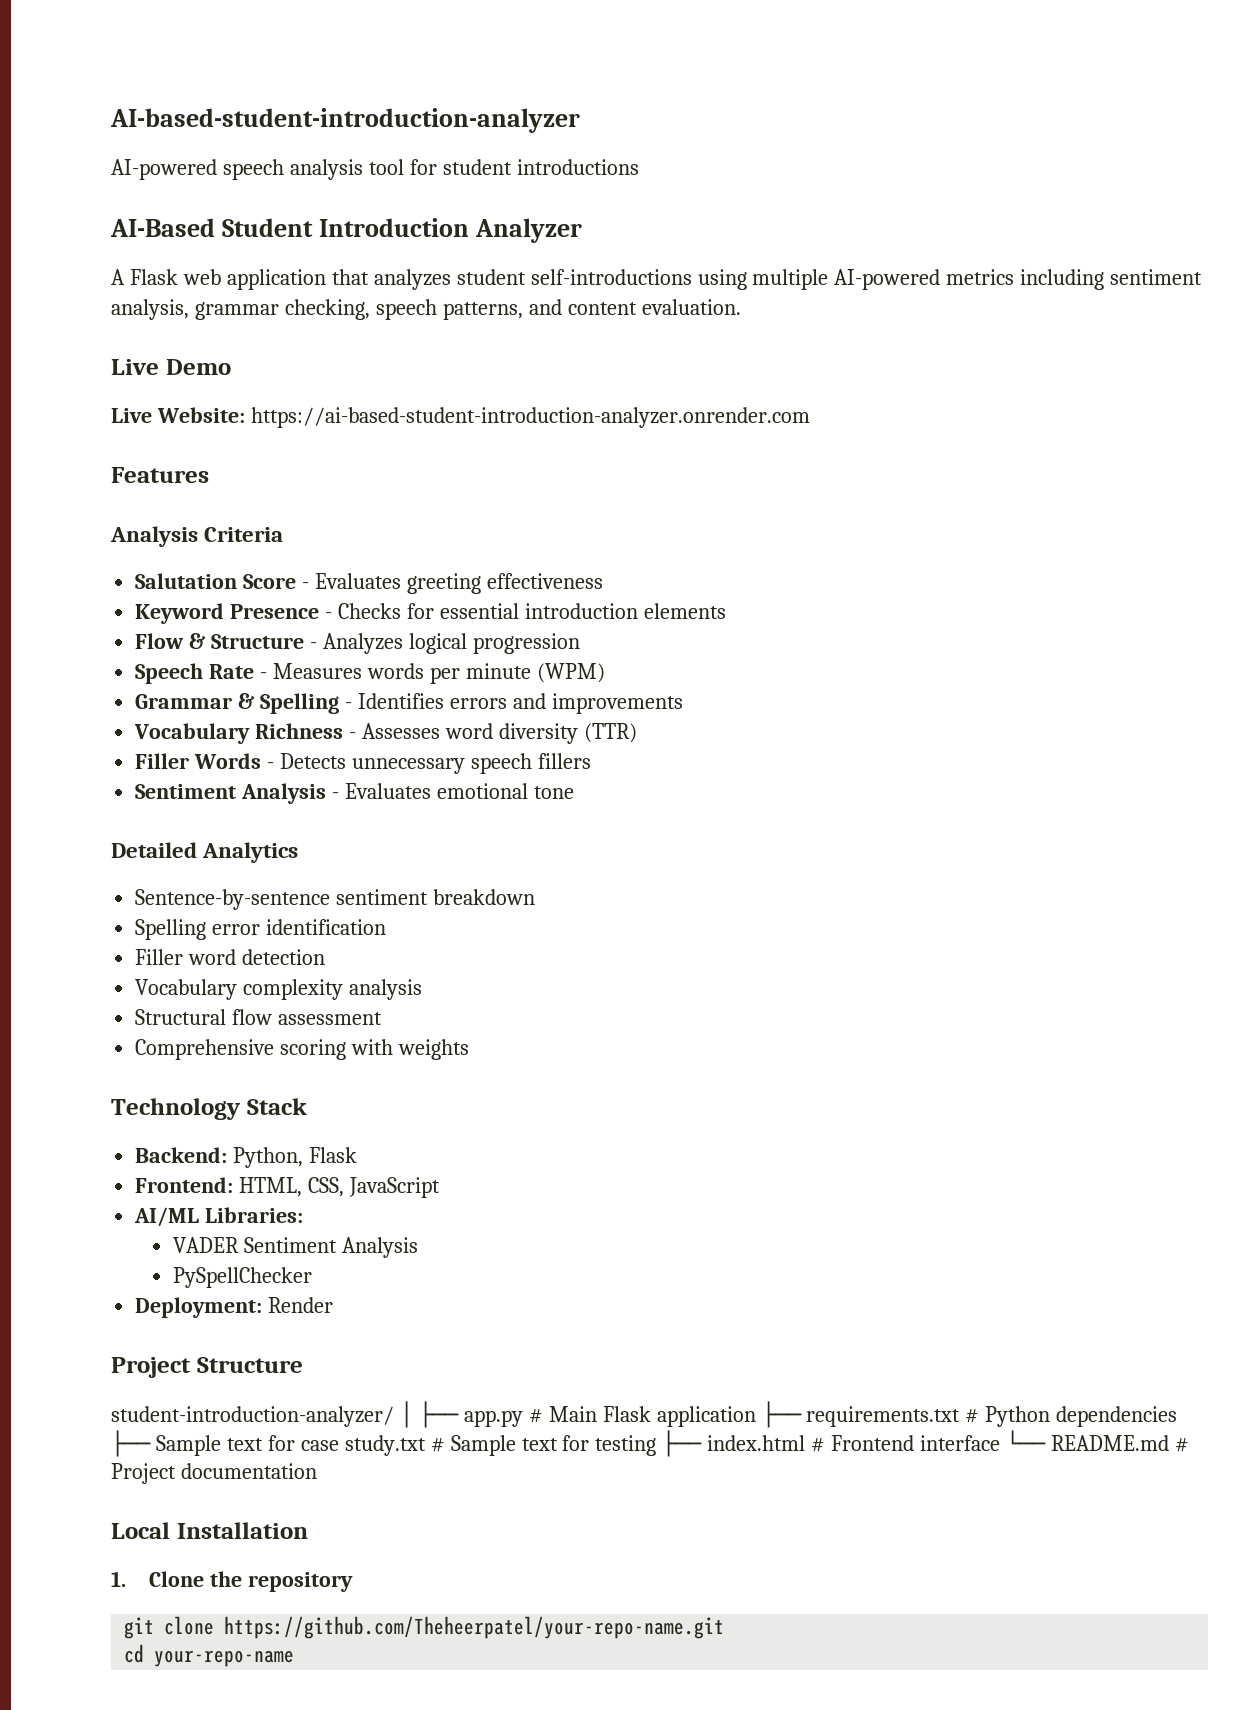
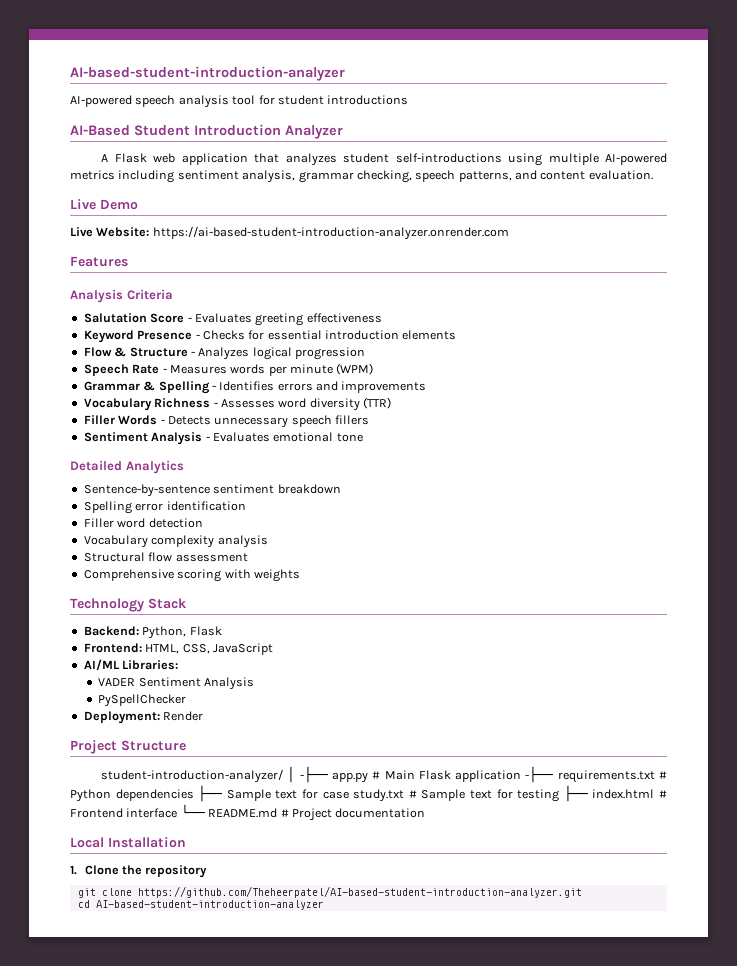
- student-introduction-analyzer/ │ ├── app.py # Main Flask application ├── requirements.txt # Python dependencies ├── Sample text for case study.txt # Sample text for testing ├── index.html # Frontend interface └── README.md # Project documentation
+ student-introduction-analyzer/ │ -├── app.py # Main Flask application -├── requirements.txt # Python dependencies ├── Sample text for case study.txt # Sample text for testing ├── index.html # Frontend interface └── README.md # Project documentation
- git clone https://github.com/Theheerpatel/your-repo-name.git
+ git clone https://github.com/Theheerpatel/AI-based-student-introduction-analyzer.git
- cd your-repo-name
+ cd AI-based-student-introduction-analyzer

